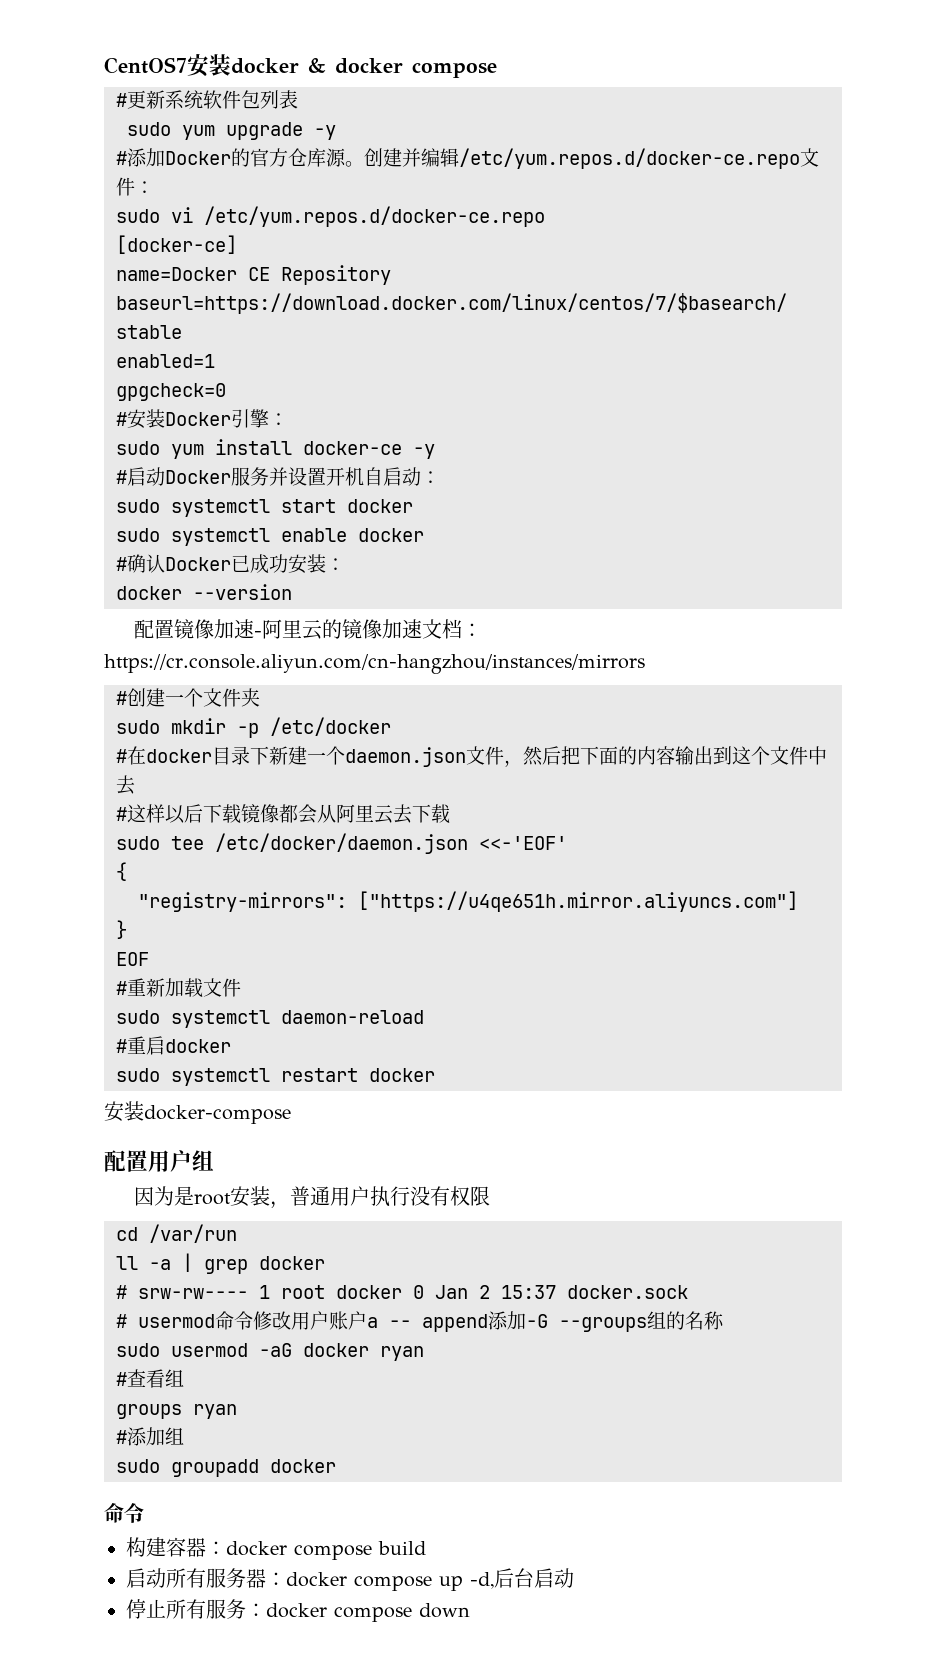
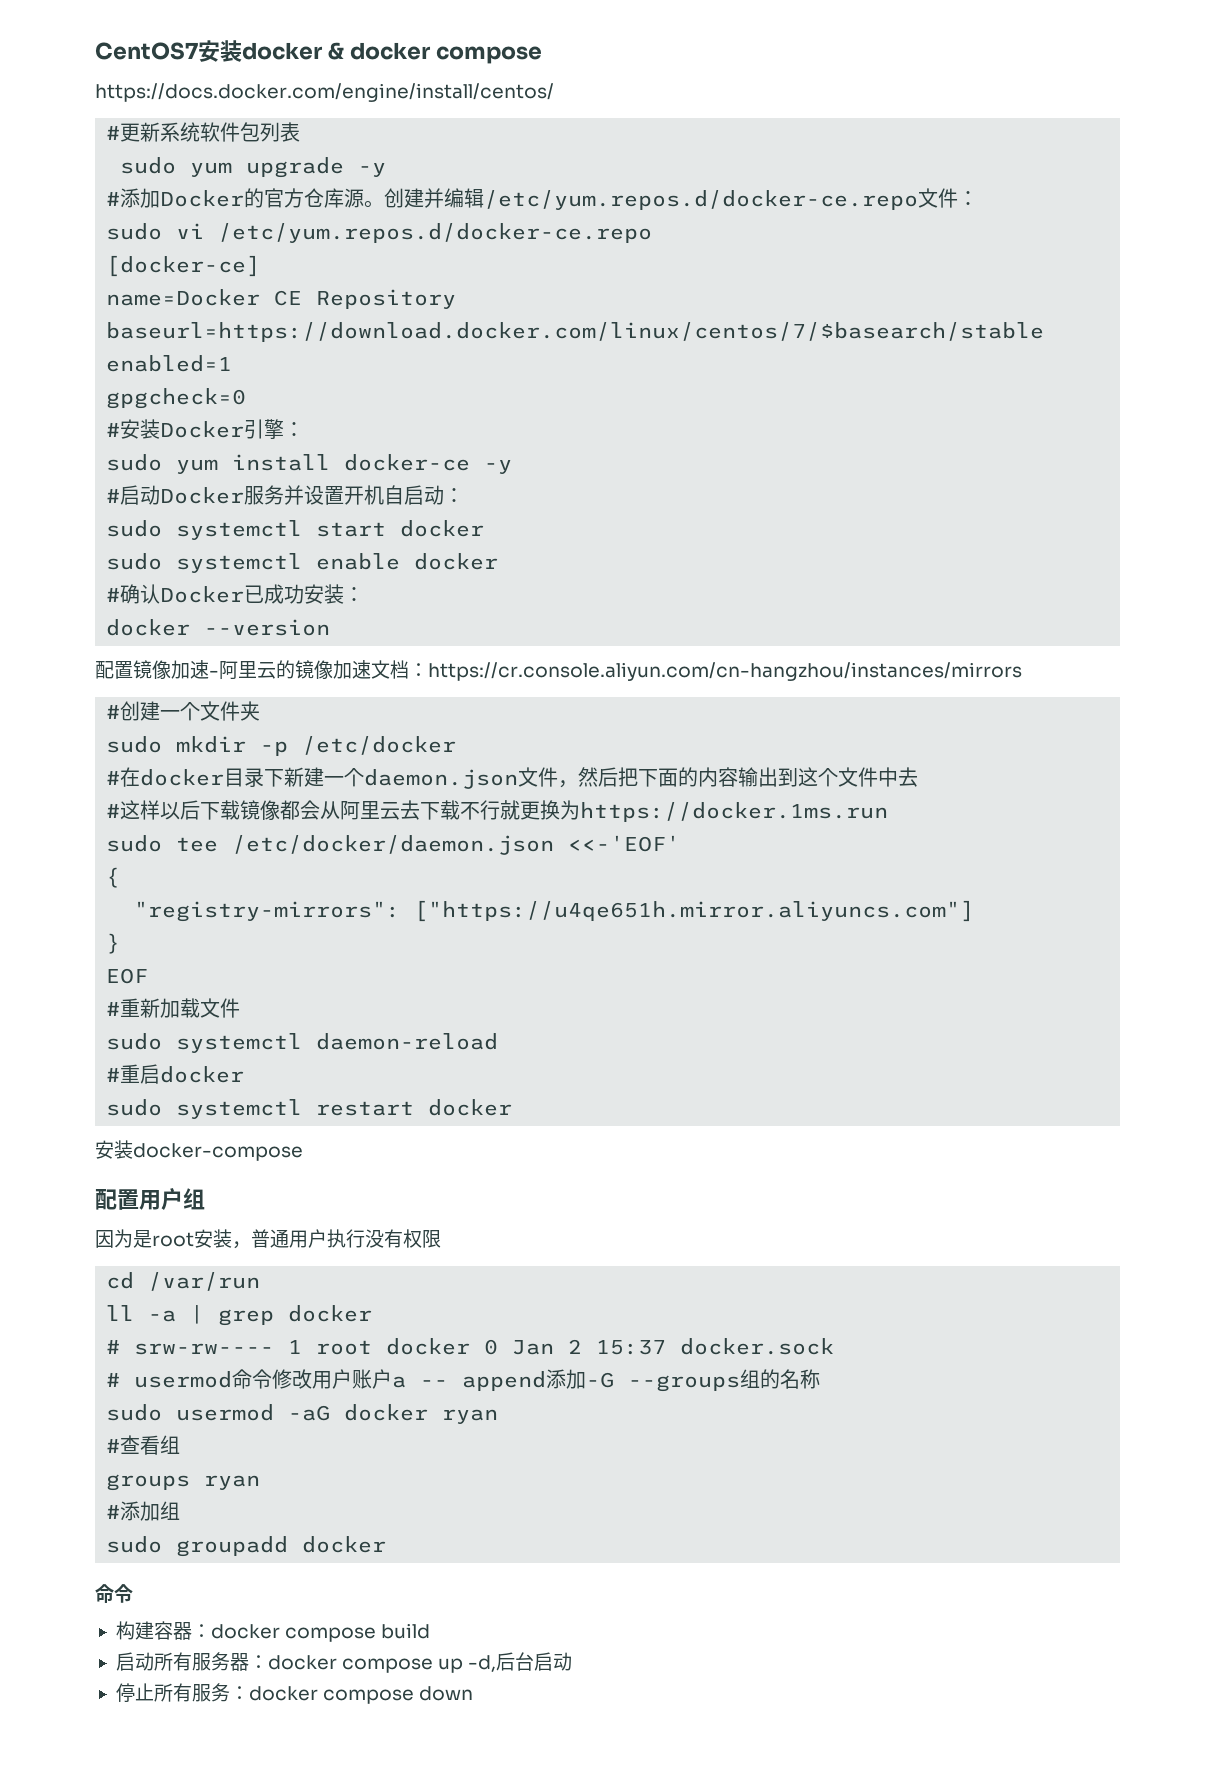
+ https://docs.docker.com/engine/install/centos/
- #这样以后下载镜像都会从阿里云去下载
+ #这样以后下载镜像都会从阿里云去下载不行就更换为https://docker.1ms.run

